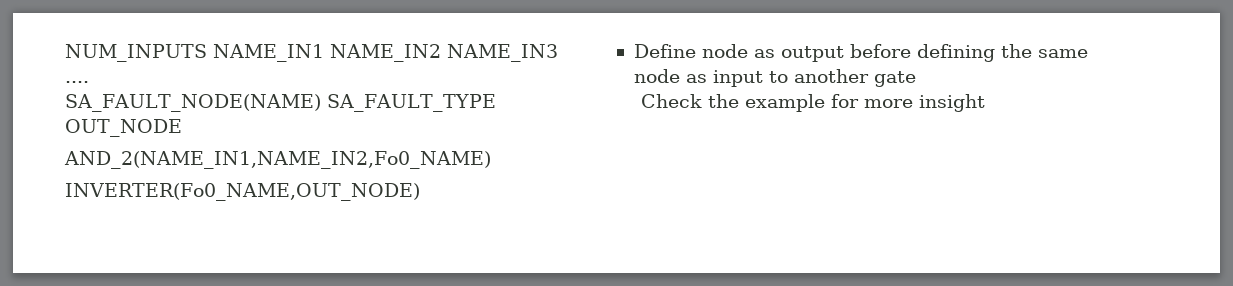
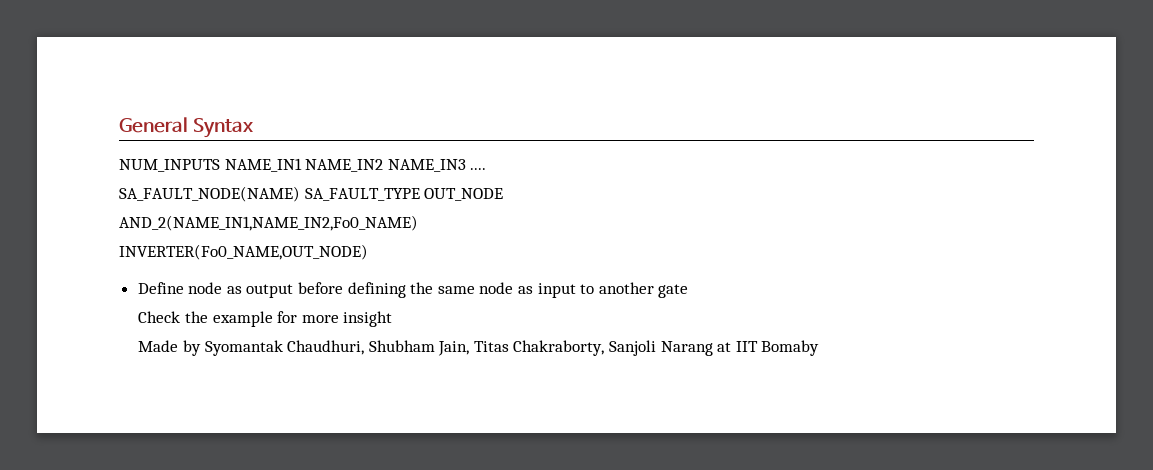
+ General Syntax
+ Made by Syomantak Chaudhuri, Shubham Jain, Titas Chakraborty, Sanjoli Narang at IIT Bomaby

